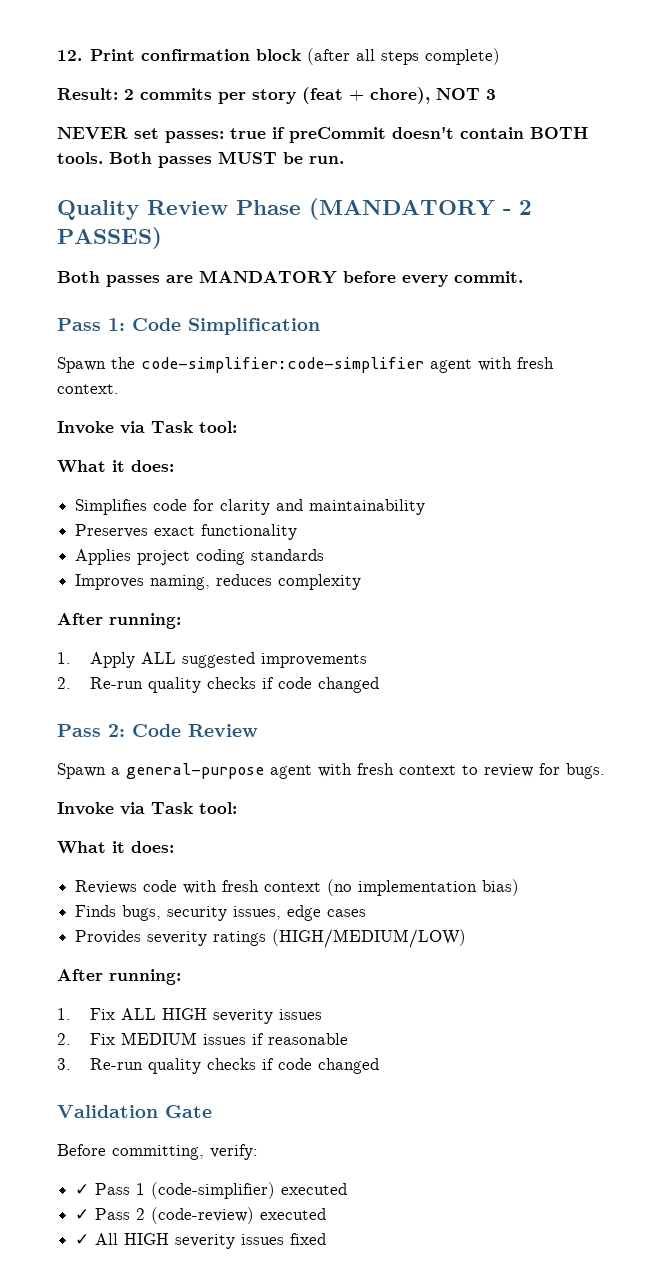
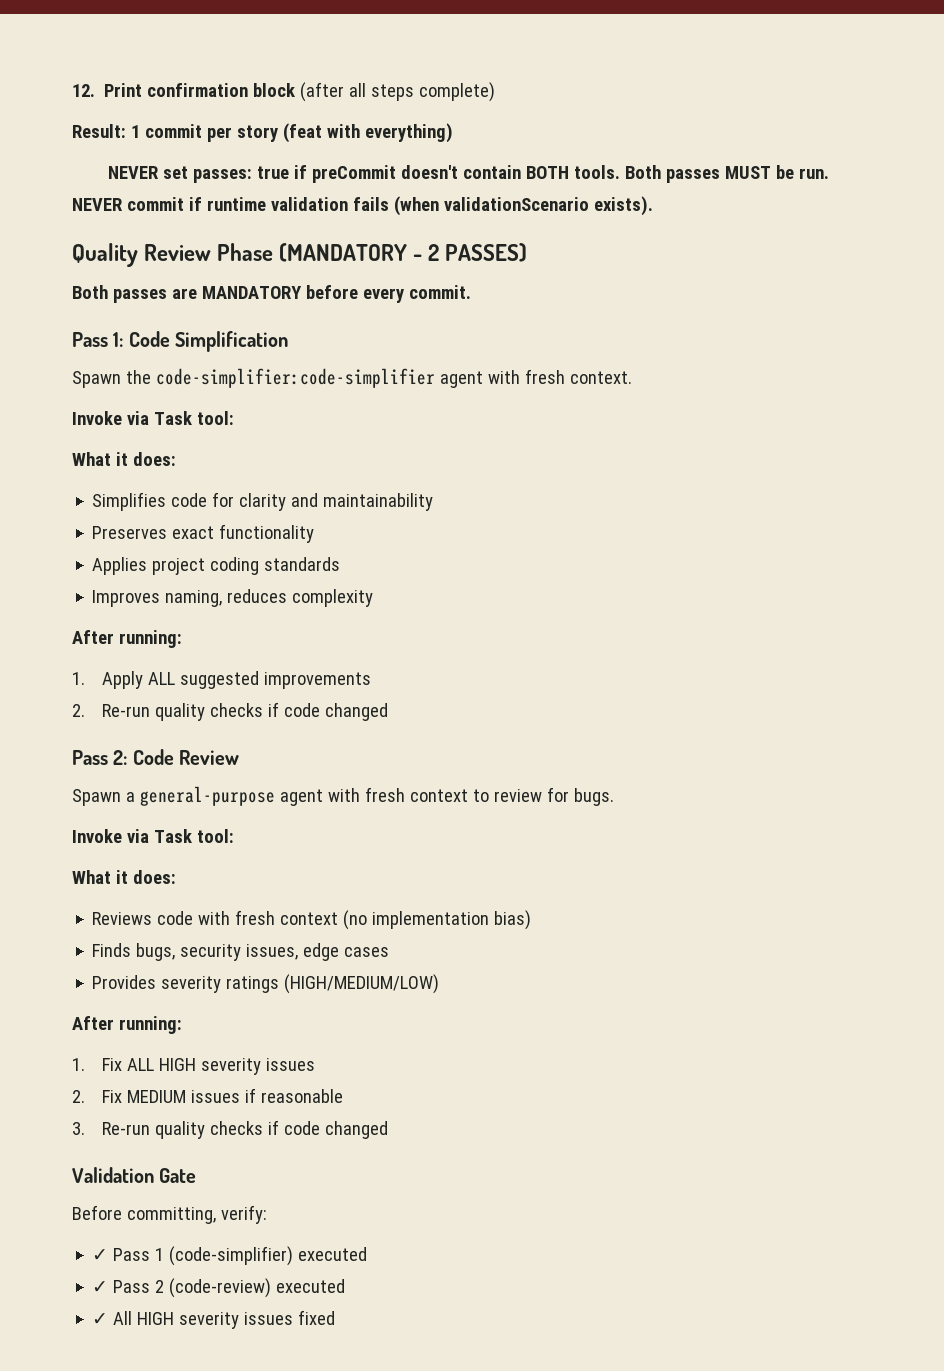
- Result: 2 commits per story (feat + chore), NOT 3
+ Result: 1 commit per story (feat with everything)
+ NEVER commit if runtime validation fails (when validationScenario exists).

